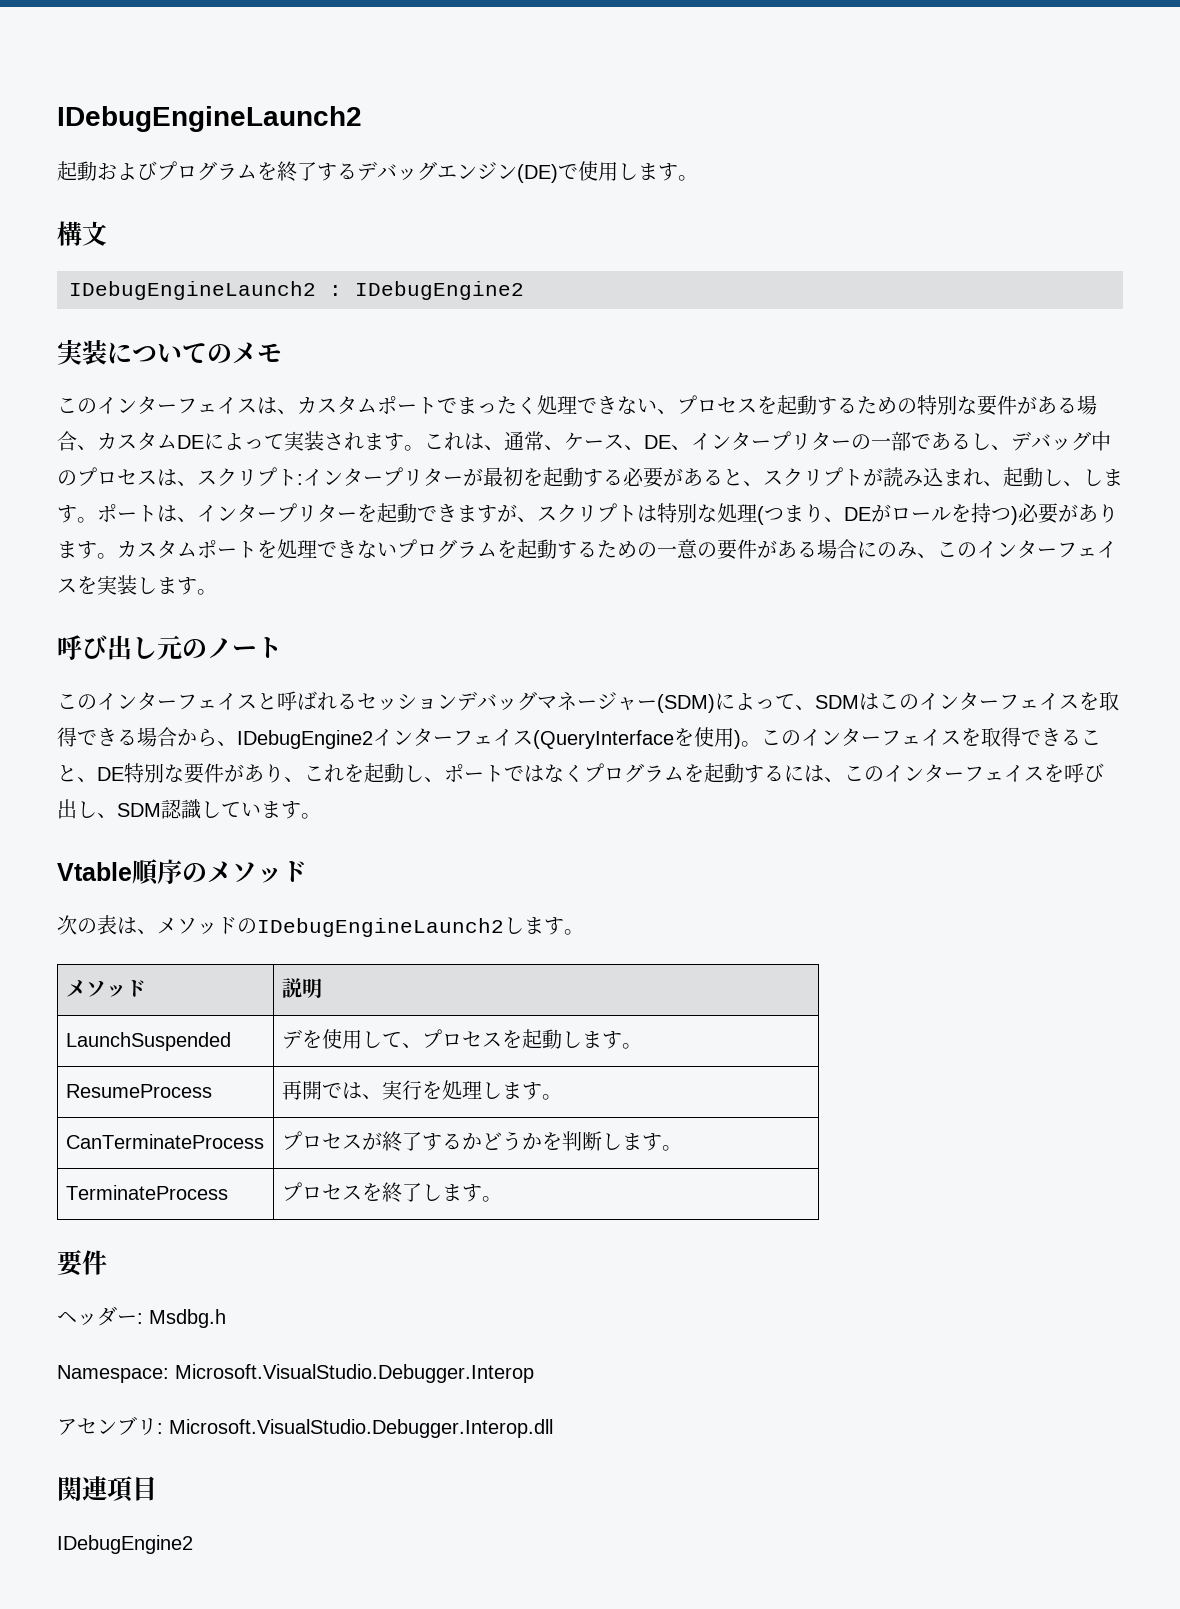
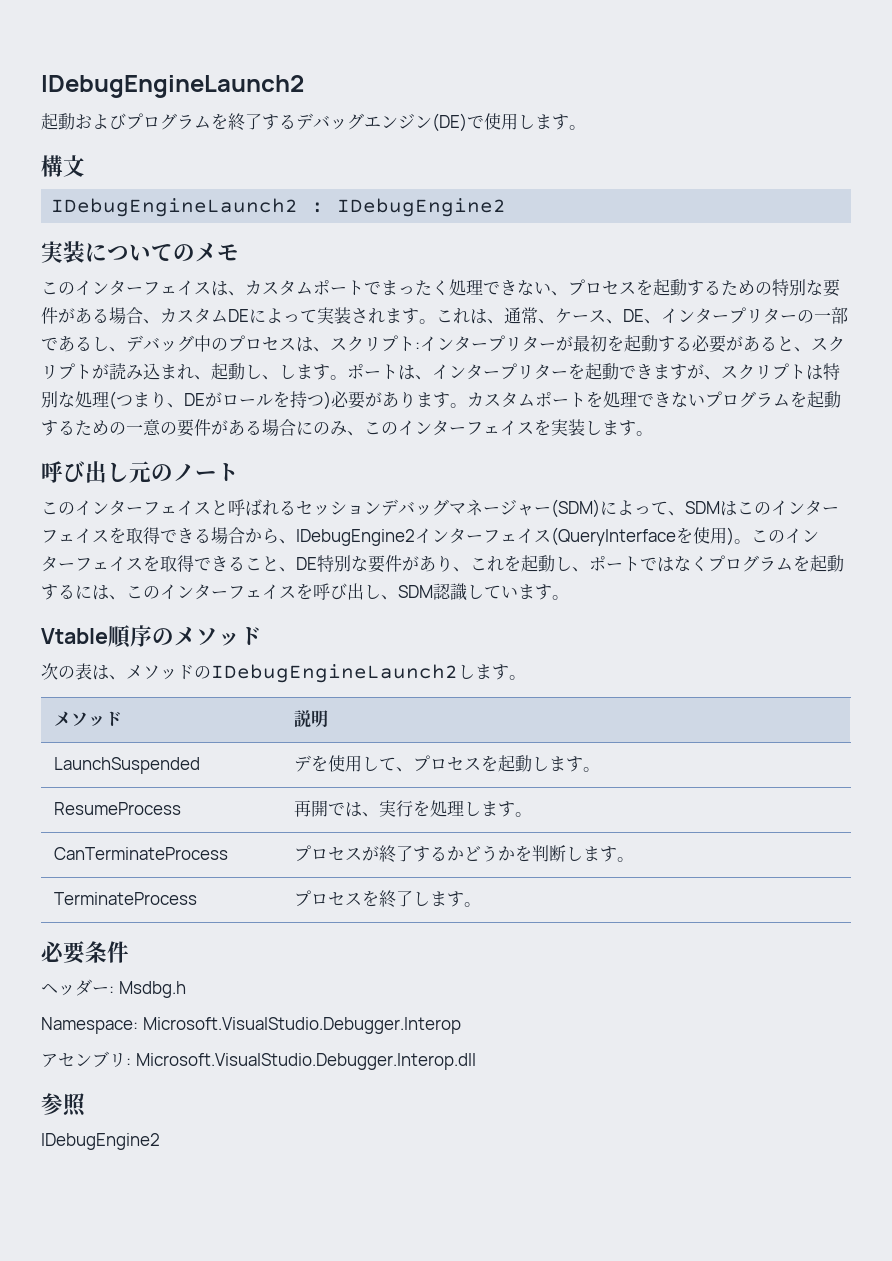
  TerminateProcess | プロセスを終了します。
- 要件
+ 必要条件
- 関連項目
+ 参照

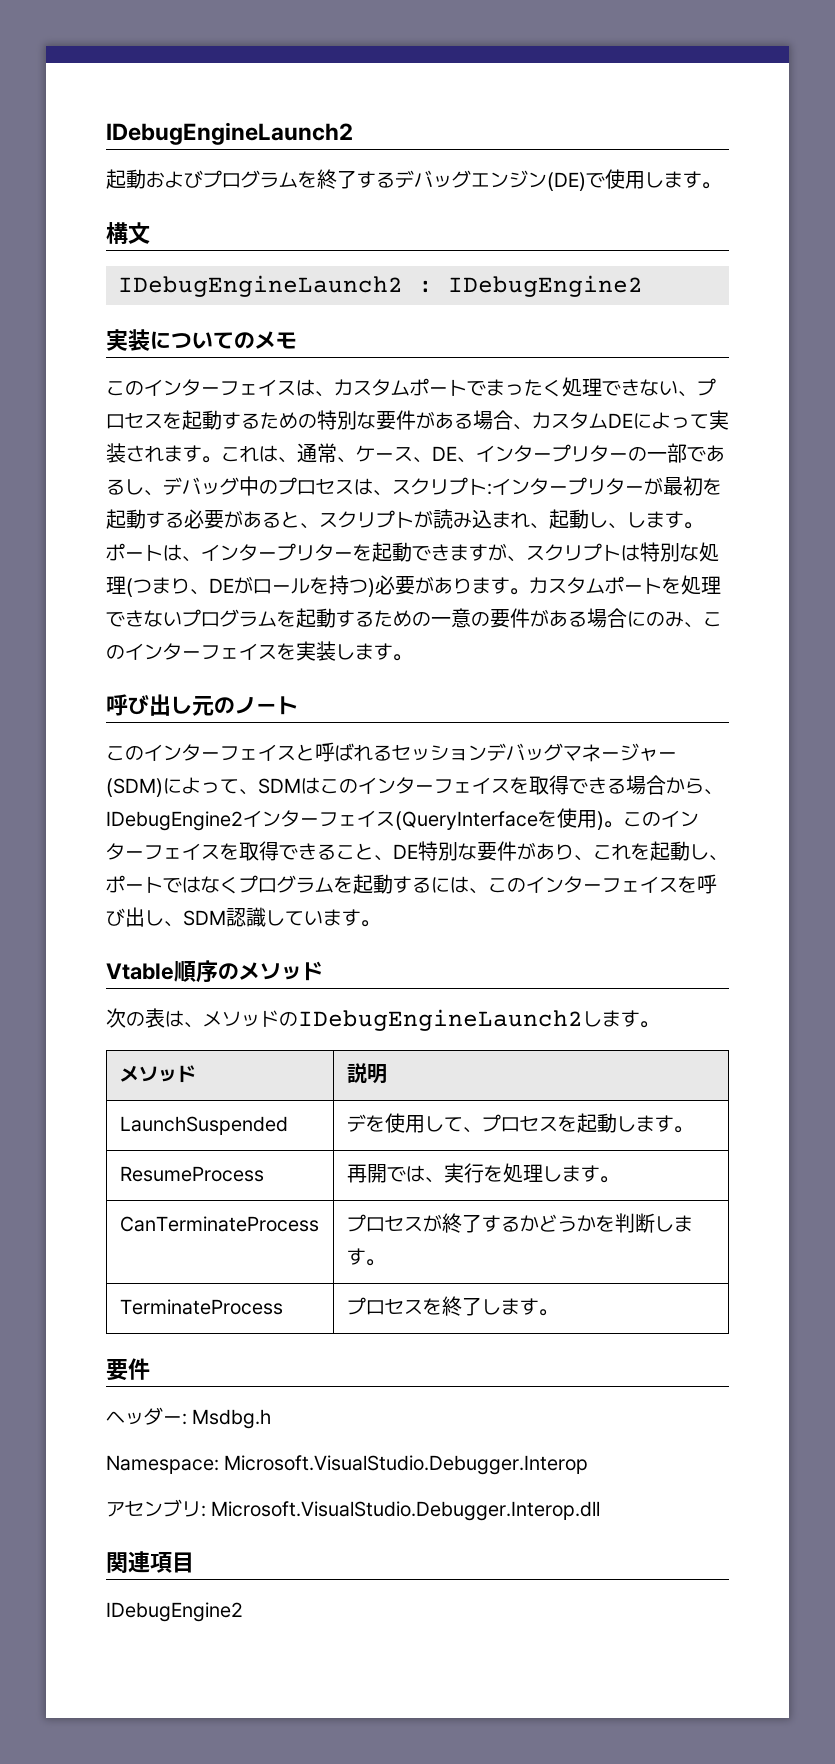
  TerminateProcess | プロセスを終了します。
- 必要条件
+ 要件
- 参照
+ 関連項目

